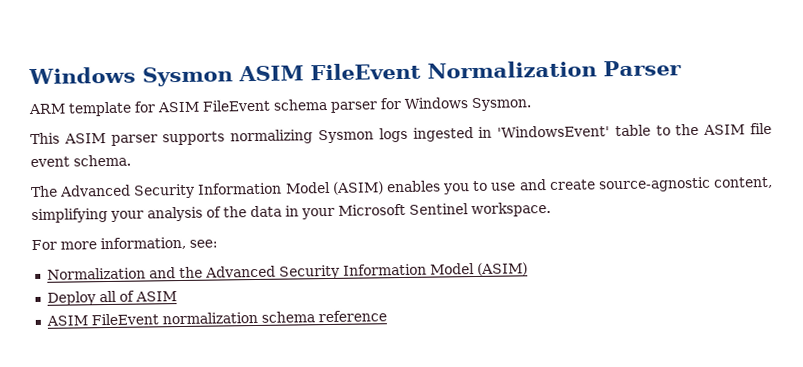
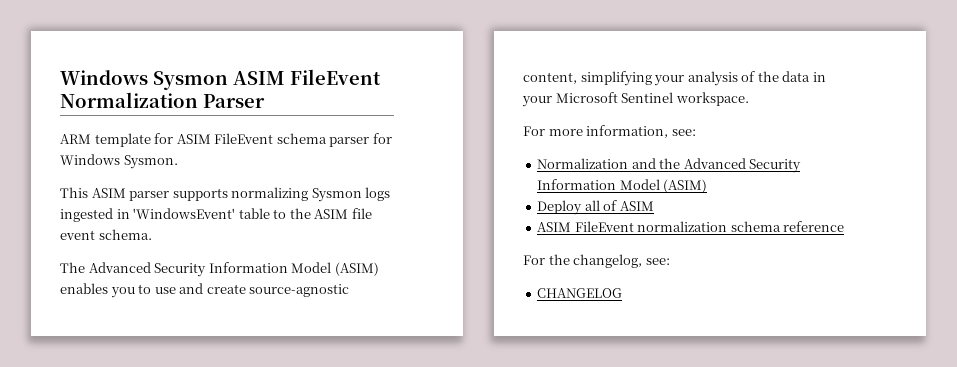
+ For the changelog, see:
+ CHANGELOG

